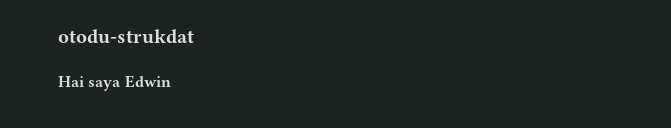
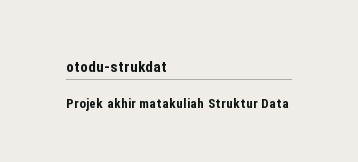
- Hai saya Edwin
+ Projek akhir matakuliah Struktur Data

